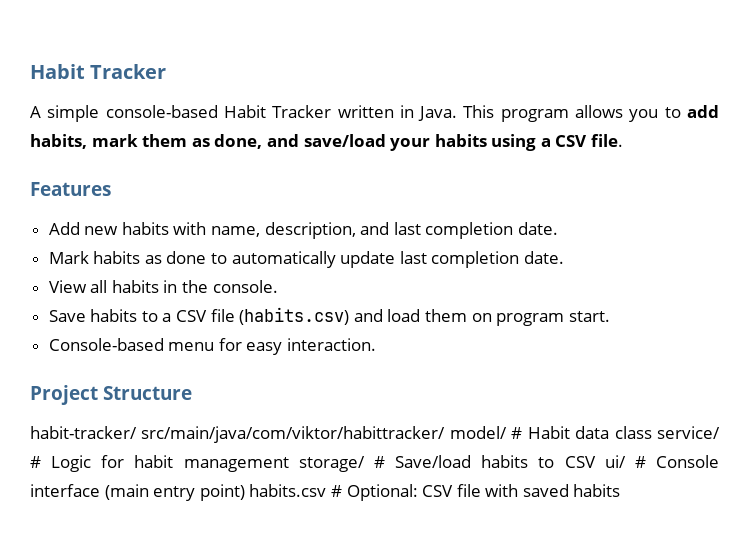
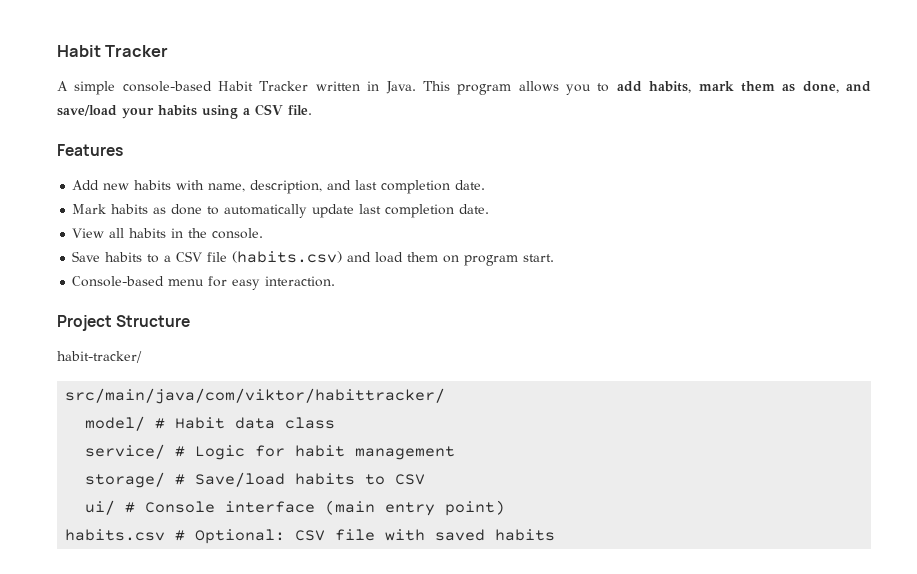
- habit-tracker/ src/main/java/com/viktor/habittracker/ model/ # Habit data class service/ # Logic for habit management storage/ # Save/load habits to CSV ui/ # Console interface (main entry point) habits.csv # Optional: CSV file with saved habits
+ habit-tracker/
+ src/main/java/com/viktor/habittracker/
+ model/ # Habit data class
+ service/ # Logic for habit management
+ storage/ # Save/load habits to CSV
+ ui/ # Console interface (main entry point)
+ habits.csv # Optional: CSV file with saved habits

